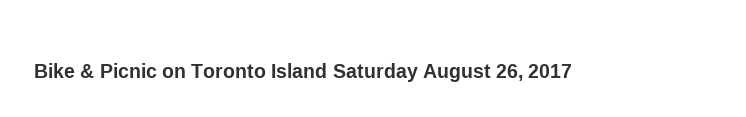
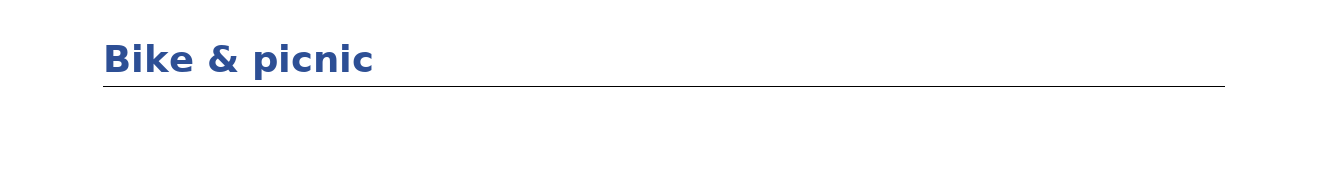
- Bike & Picnic on Toronto Island Saturday August 26, 2017
+ Bike & picnic

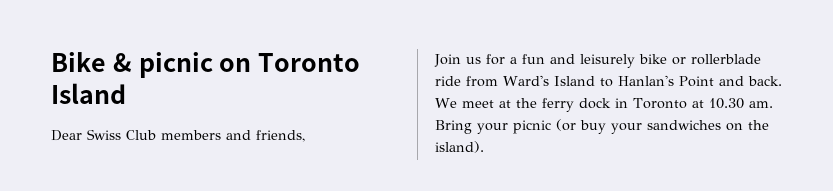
- Bike & picnic
+ Bike & picnic on Toronto Island
+ Dear Swiss Club members and friends,
+ Join us for a fun and leisurely bike or rollerblade ride from Ward's Island to Hanlan's Point and back. We meet at the ferry dock in Toronto at 10.30 am. Bring your picnic (or buy your sandwiches on the island).

